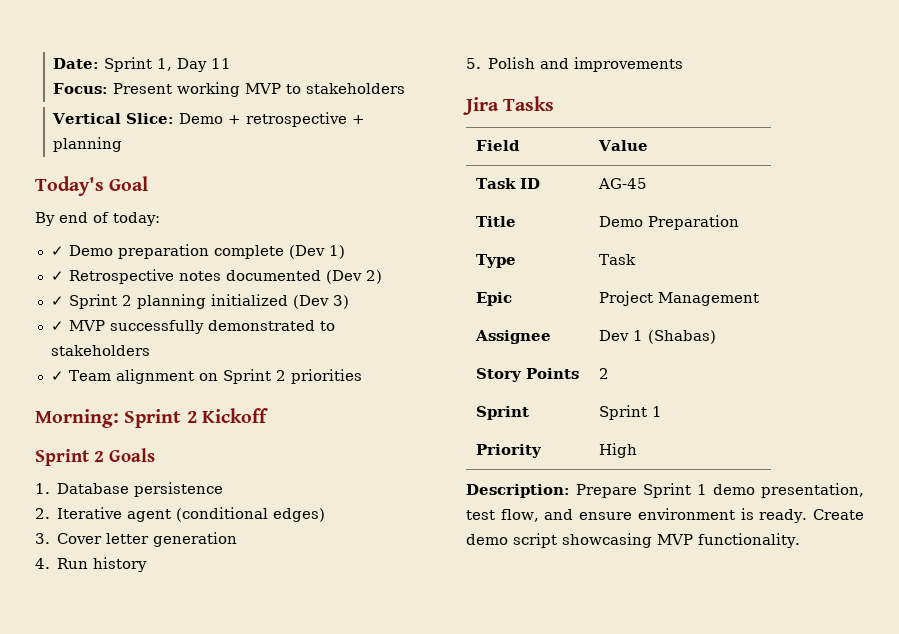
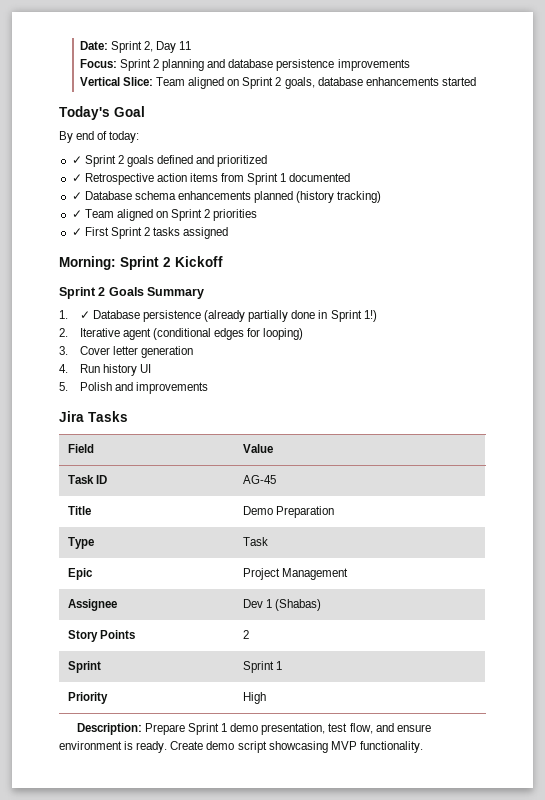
- Date: Sprint 1, Day 11
+ Date: Sprint 2, Day 11
- Focus: Present working MVP to stakeholders
- Vertical Slice: Demo + retrospective + planning
+ Focus: Sprint 2 planning and database persistence improvements
+ Vertical Slice: Team aligned on Sprint 2 goals, database enhancements started
- ✓ Demo preparation complete (Dev 1)
- ✓ Retrospective notes documented (Dev 2)
- ✓ Sprint 2 planning initialized (Dev 3)
- ✓ MVP successfully demonstrated to stakeholders
+ ✓ Sprint 2 goals defined and prioritized
+ ✓ Retrospective action items from Sprint 1 documented
+ ✓ Database schema enhancements planned (history tracking)
- ✓ Team alignment on Sprint 2 priorities
+ ✓ Team aligned on Sprint 2 priorities
+ ✓ First Sprint 2 tasks assigned
- Sprint 2 Goals
+ Sprint 2 Goals Summary
- 1. Database persistence
+ 1. ✓ Database persistence (already partially done in Sprint 1!)
- 2. Iterative agent (conditional edges)
+ 2. Iterative agent (conditional edges for looping)
- 4. Run history
+ 4. Run history UI

